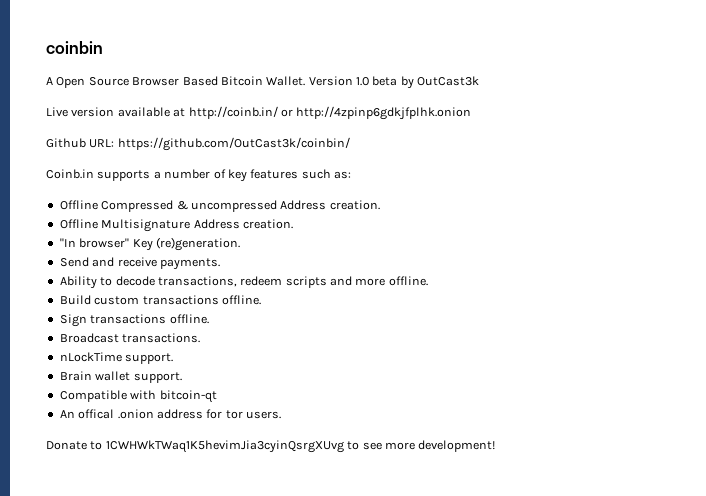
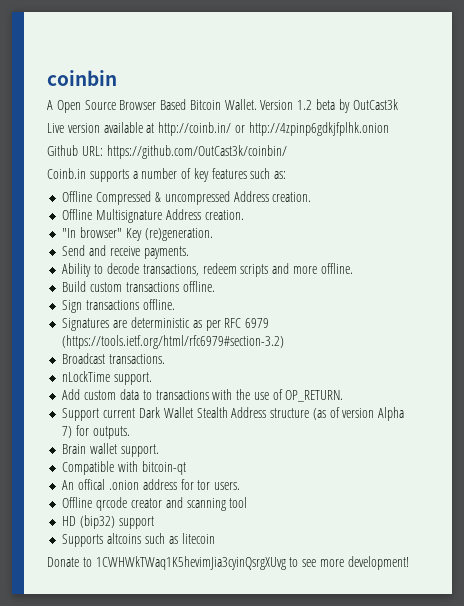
- Version 1.0 beta by OutCast3k
+ Version 1.2 beta by OutCast3k
+ Signatures are deterministic as per RFC 6979 (https://tools.ietf.org/html/rfc6979#section-3.2)
  Broadcast transactions.
  nLockTime support.
+ Add custom data to transactions with the use of OP_RETURN.
+ Support current Dark Wallet Stealth Address structure (as of version Alpha 7) for outputs.
+ Offline qrcode creator and scanning tool
+ HD (bip32) support
+ Supports altcoins such as litecoin

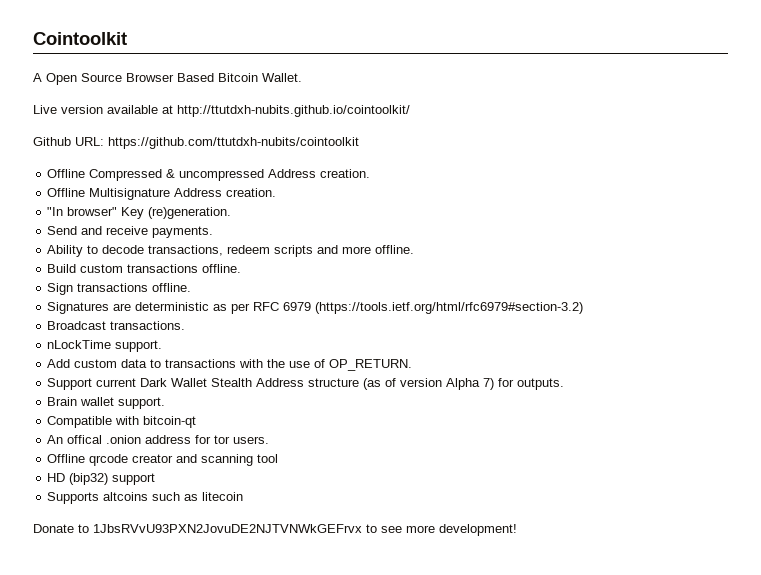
- coinbin
+ Cointoolkit
- Version 1.2 beta by OutCast3k
- Live version available at http://coinb.in/ or http://4zpinp6gdkjfplhk.onion
+ Live version available at http://ttutdxh-nubits.github.io/cointoolkit/
- Github URL: https://github.com/OutCast3k/coinbin/
- Coinb.in supports a number of key features such as:
+ Github URL: https://github.com/ttutdxh-nubits/cointoolkit
- Donate to 1CWHWkTWaq1K5hevimJia3cyinQsrgXUvg to see more development!
+ Donate to 1JbsRVvU93PXN2JovuDE2NJTVNWkGEFrvx to see more development!

